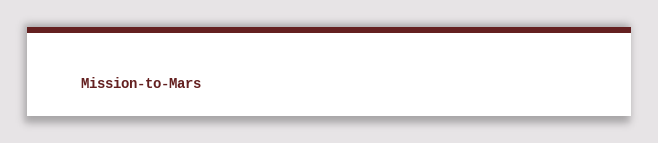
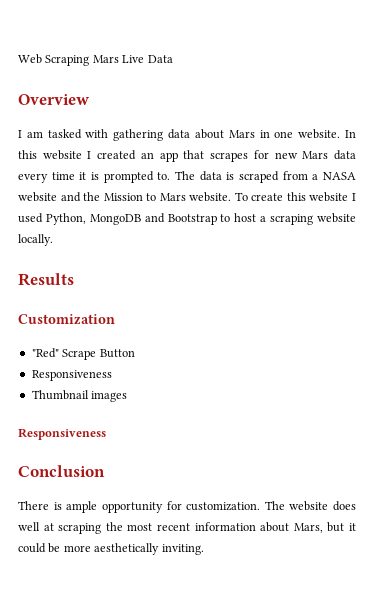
- Mission-to-Mars
+ Web Scraping Mars Live Data
+ Overview
+ I am tasked with gathering data about Mars in one website. In this website I created an app that scrapes for new Mars data every time it is prompted to. The data is scraped from a NASA website and the Mission to Mars website. To create this website I used Python, MongoDB and Bootstrap to host a scraping website locally.
+ Results
+ Customization
+ "Red" Scrape Button
+ Responsiveness
+ Thumbnail images
+ Responsiveness
+ Conclusion
+ There is ample opportunity for customization. The website does well at scraping the most recent information about Mars, but it could be more aesthetically inviting.

